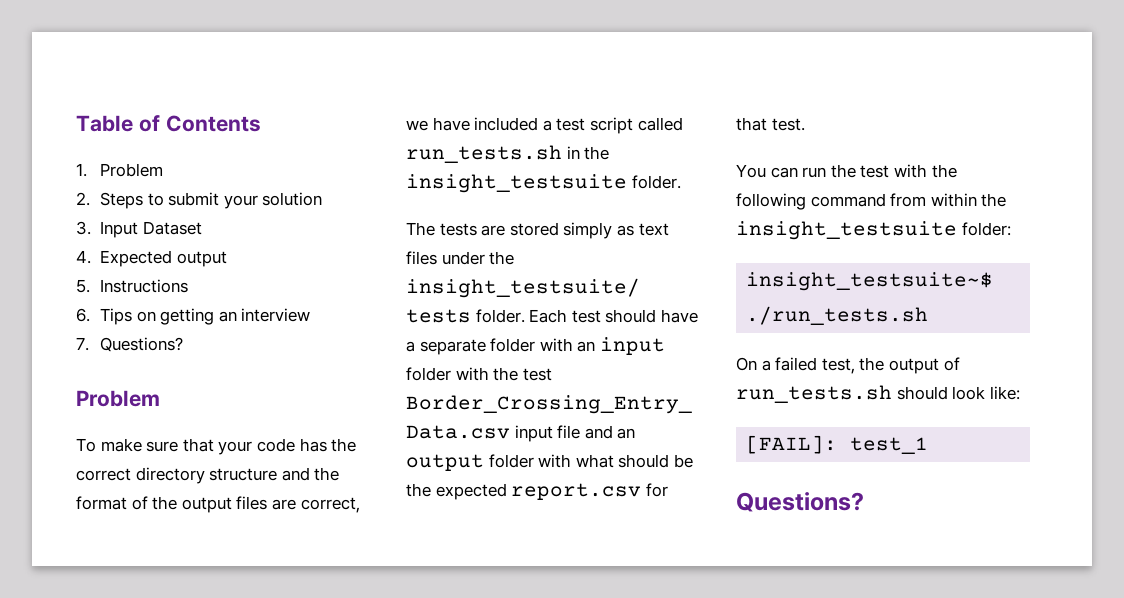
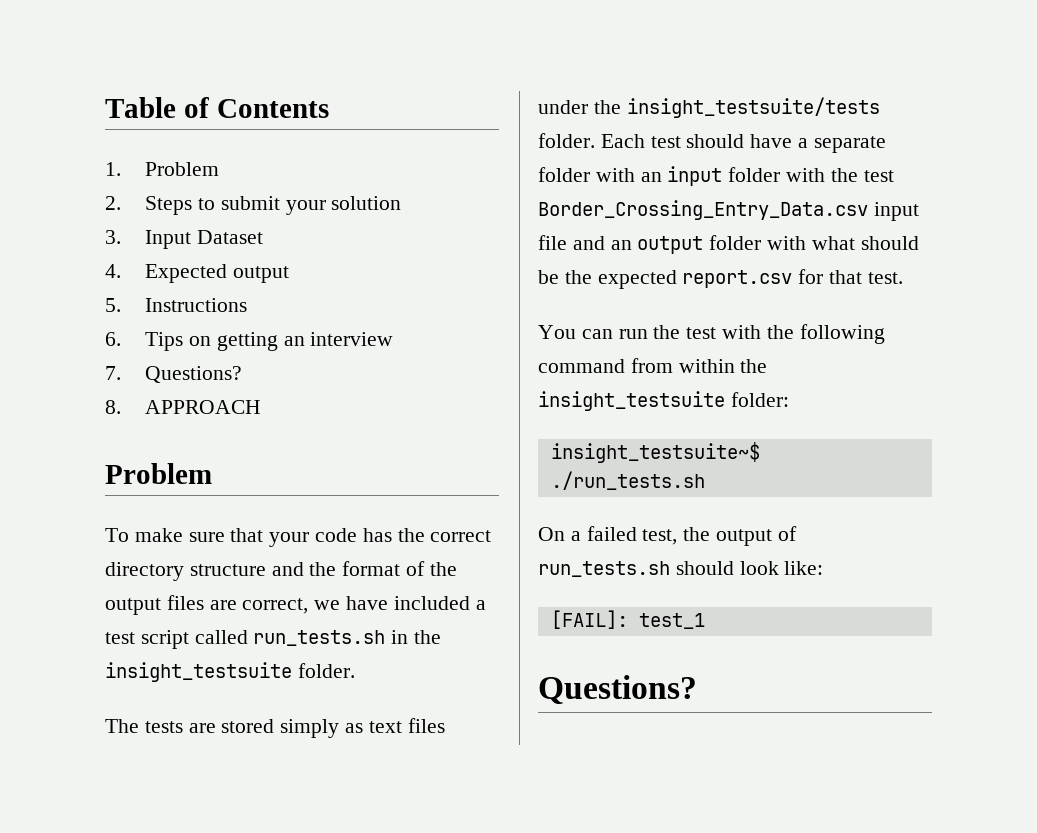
+ 8. APPROACH

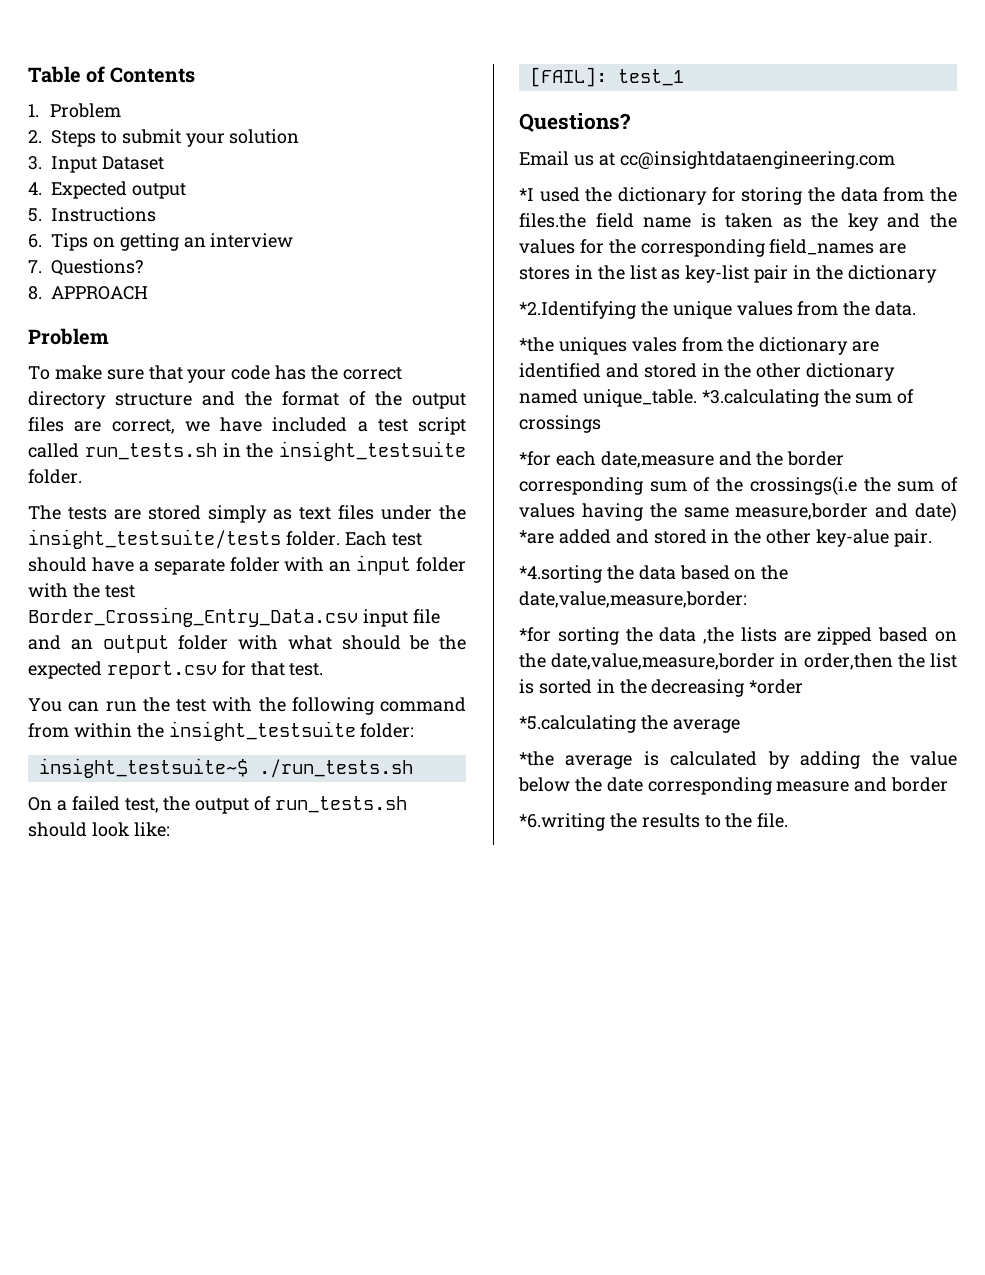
+ Email us at cc@insightdataengineering.com
+ *I used the dictionary for storing the data from the files.the field name is taken as the key and the values for the corresponding field_names are stores in the list as key-list pair in the dictionary
+ *2.Identifying the unique values from the data.
+ *the uniques vales from the dictionary are identified and stored in the other dictionary named unique_table. *3.calculating the sum of crossings
+ *for each date,measure and the border corresponding sum of the crossings(i.e the sum of values having the same measure,border and date) *are added and stored in the other key-alue pair.
+ *4.sorting the data based on the date,value,measure,border:
+ *for sorting the data ,the lists are zipped based on the date,value,measure,border in order,then the list is sorted in the decreasing *order
+ *5.calculating the average
+ *the average is calculated by adding the value below the date corresponding measure and border
+ *6.writing the results to the file.

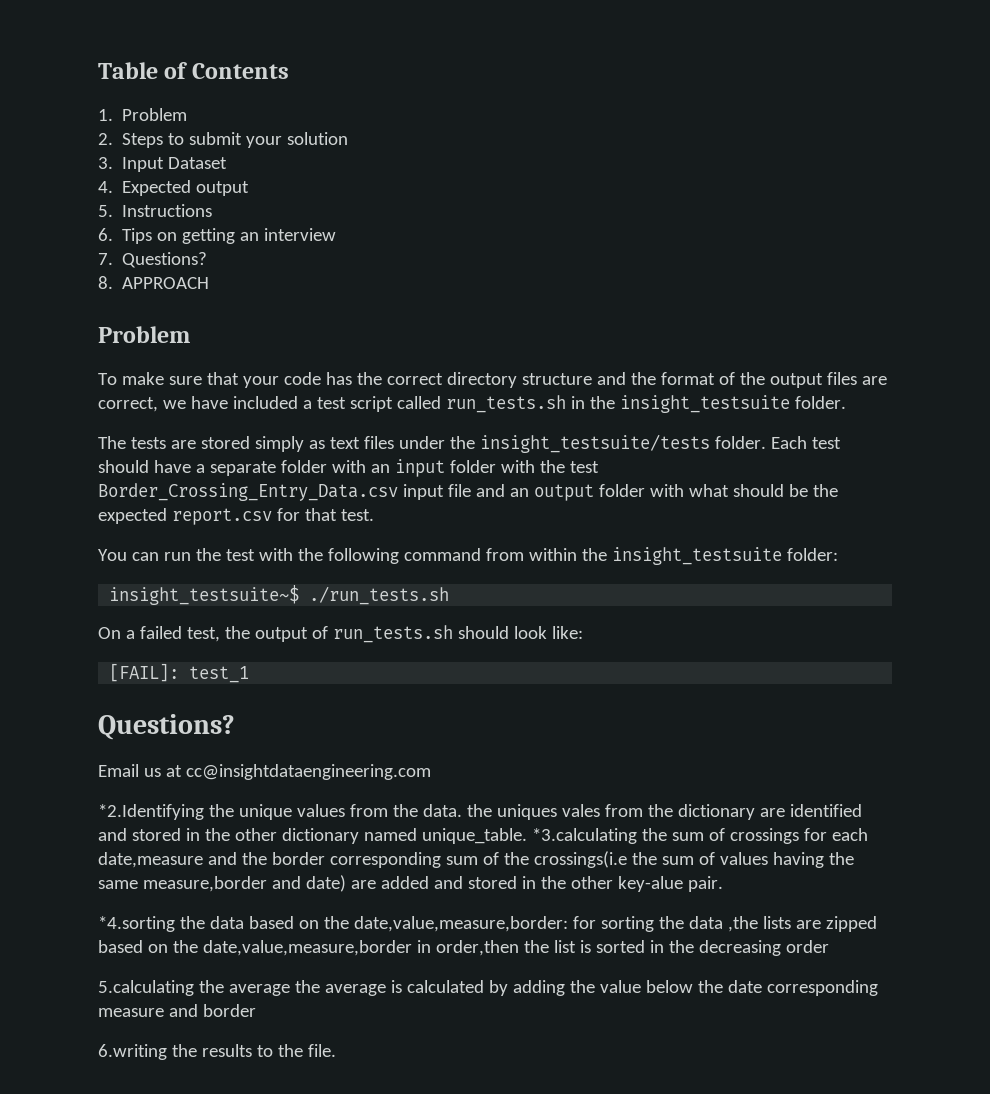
- *I used the dictionary for storing the data from the files.the field name is taken as the key and the values for the corresponding field_names are stores in the list as key-list pair in the dictionary
- *2.Identifying the unique values from the data.
- *the uniques vales from the dictionary are identified and stored in the other dictionary named unique_table.
+ *2.Identifying the unique values from the data. the uniques vales from the dictionary are identified and stored in the other dictionary named unique_table.
- *3.calculating the sum of crossings
- *for each date,measure and the border corresponding sum of the crossings(i.e the sum of values having the same measure,border and date) *are added and stored in the other key-alue pair.
+ *3.calculating the sum of crossings for each date,measure and the border corresponding sum of the crossings(i.e the sum of values having the same measure,border and date) are added and stored in the other key-alue pair.
- *4.sorting the data based on the date,value,measure,border:
- *for sorting the data ,the lists are zipped based on the date,value,measure,border in order,then the list is sorted in the decreasing *order
- *5.calculating the average
- *the average is calculated by adding the value below the date corresponding measure and border
+ *4.sorting the data based on the date,value,measure,border: for sorting the data ,the lists are zipped based on the date,value,measure,border in order,then the list is sorted in the decreasing order
+ 5.calculating the average the average is calculated by adding the value below the date corresponding measure and border
- *6.writing the results to the file.
+ 6.writing the results to the file.

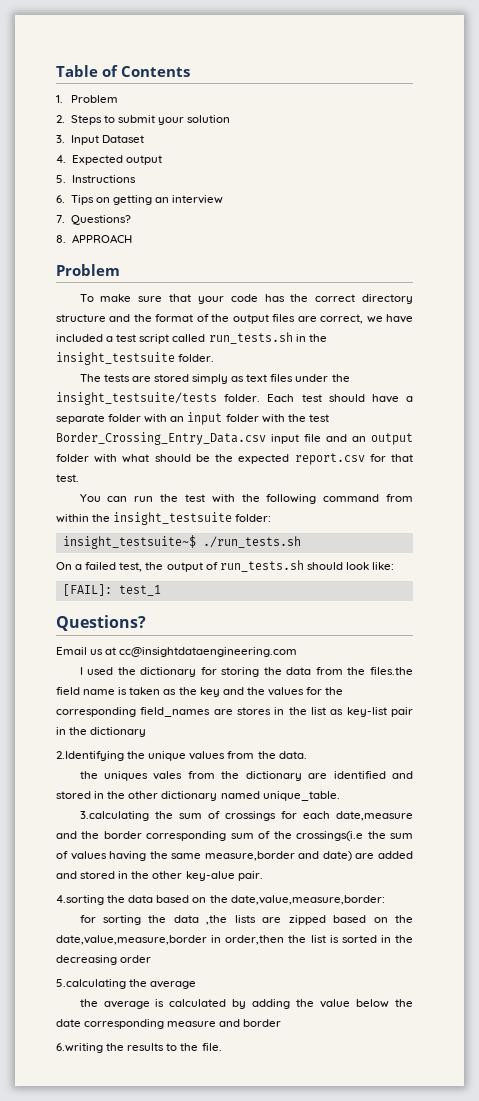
- *2.Identifying the unique values from the data. the uniques vales from the dictionary are identified and stored in the other dictionary named unique_table. *3.calculating the sum of crossings for each date,measure and the border corresponding sum of the crossings(i.e the sum of values having the same measure,border and date) are added and stored in the other key-alue pair.
+ I used the dictionary for storing the data from the files.the field name is taken as the key and the values for the corresponding field_names are stores in the list as key-list pair in the dictionary
+ 2.Identifying the unique values from the data.
+ the uniques vales from the dictionary are identified and stored in the other dictionary named unique_table.
+ 3.calculating the sum of crossings for each date,measure and the border corresponding sum of the crossings(i.e the sum of values having the same measure,border and date) are added and stored in the other key-alue pair.
- *4.sorting the data based on the date,value,measure,border: for sorting the data ,the lists are zipped based on the date,value,measure,border in order,then the list is sorted in the decreasing order
+ 4.sorting the data based on the date,value,measure,border:
+ for sorting the data ,the lists are zipped based on the date,value,measure,border in order,then the list is sorted in the decreasing order
- 5.calculating the average the average is calculated by adding the value below the date corresponding measure and border
+ 5.calculating the average
+ the average is calculated by adding the value below the date corresponding measure and border

